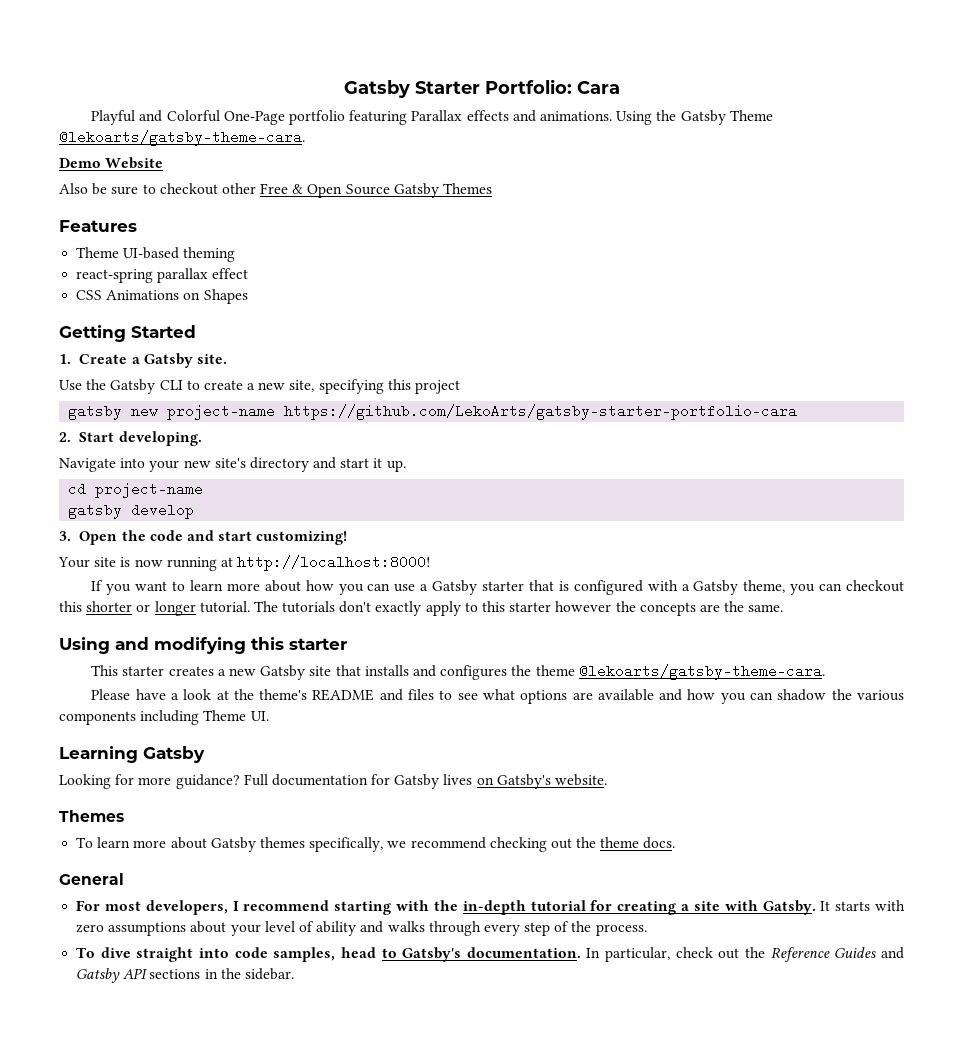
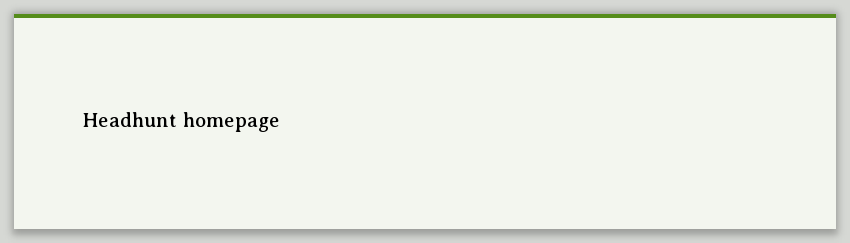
- Gatsby Starter Portfolio: Cara
- Playful and Colorful One-Page portfolio featuring Parallax effects and animations. Using the Gatsby Theme @lekoarts/gatsby-theme-cara.
- Demo Website
- Also be sure to checkout other Free & Open Source Gatsby Themes
- Features
- Theme UI-based theming
- react-spring parallax effect
- CSS Animations on Shapes
- Getting Started
- 1. Create a Gatsby site.
- Use the Gatsby CLI to create a new site, specifying this project
- gatsby new project-name https://github.com/LekoArts/gatsby-starter-portfolio-cara
- 2. Start developing.
- Navigate into your new site's directory and start it up.
- cd project-name
- gatsby develop
- 3. Open the code and start customizing!
- Your site is now running at http://localhost:8000!
- If you want to learn more about how you can use a Gatsby starter that is configured with a Gatsby theme, you can checkout this shorter or longer tutorial. The tutorials don't exactly apply to this starter however the concepts are the same.
- Using and modifying this starter
- This starter creates a new Gatsby site that installs and configures the theme @lekoarts/gatsby-theme-cara.
- Please have a look at the theme's README and files to see what options are available and how you can shadow the various components including Theme UI.
- Learning Gatsby
- Looking for more guidance? Full documentation for Gatsby lives on Gatsby's website.
- Themes
- To learn more about Gatsby themes specifically, we recommend checking out the theme docs.
- General
- For most developers, I recommend starting with the in-depth tutorial for creating a site with Gatsby. It starts with zero assumptions about your level of ability and walks through every step of the process.
- To dive straight into code samples, head to Gatsby's documentation. In particular, check out the Reference Guides and Gatsby API sections in the sidebar.
+ Headhunt homepage

